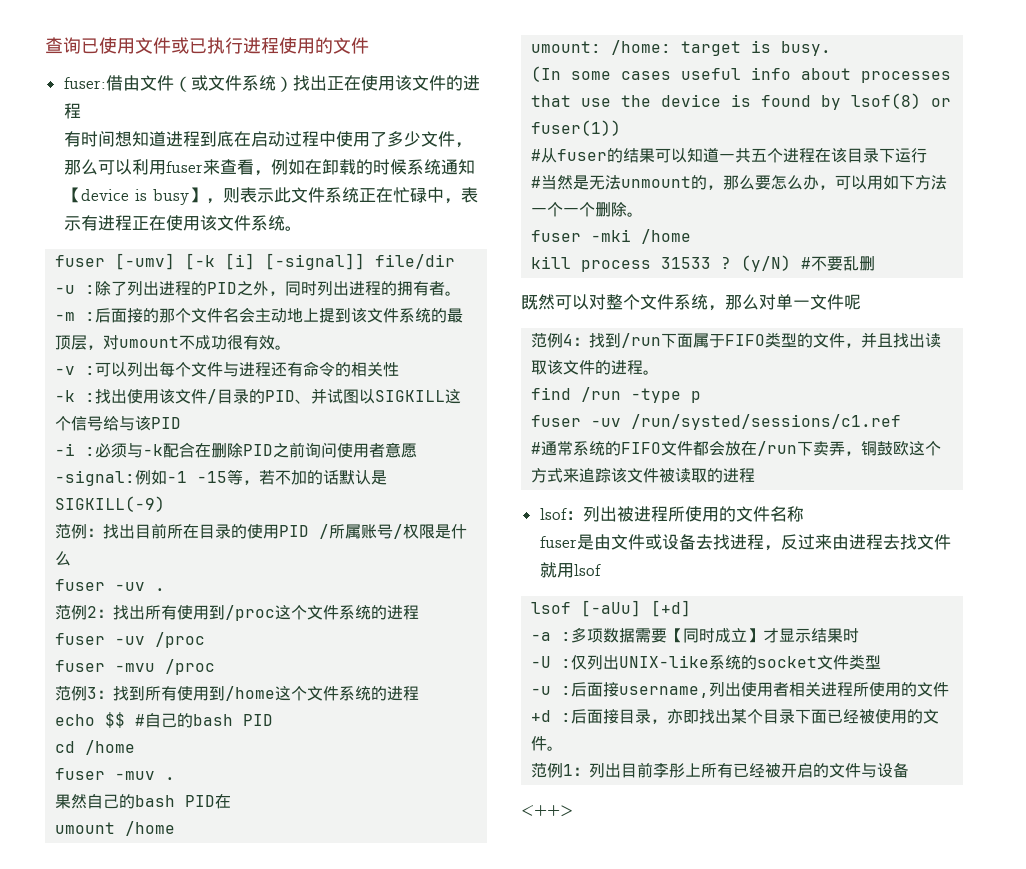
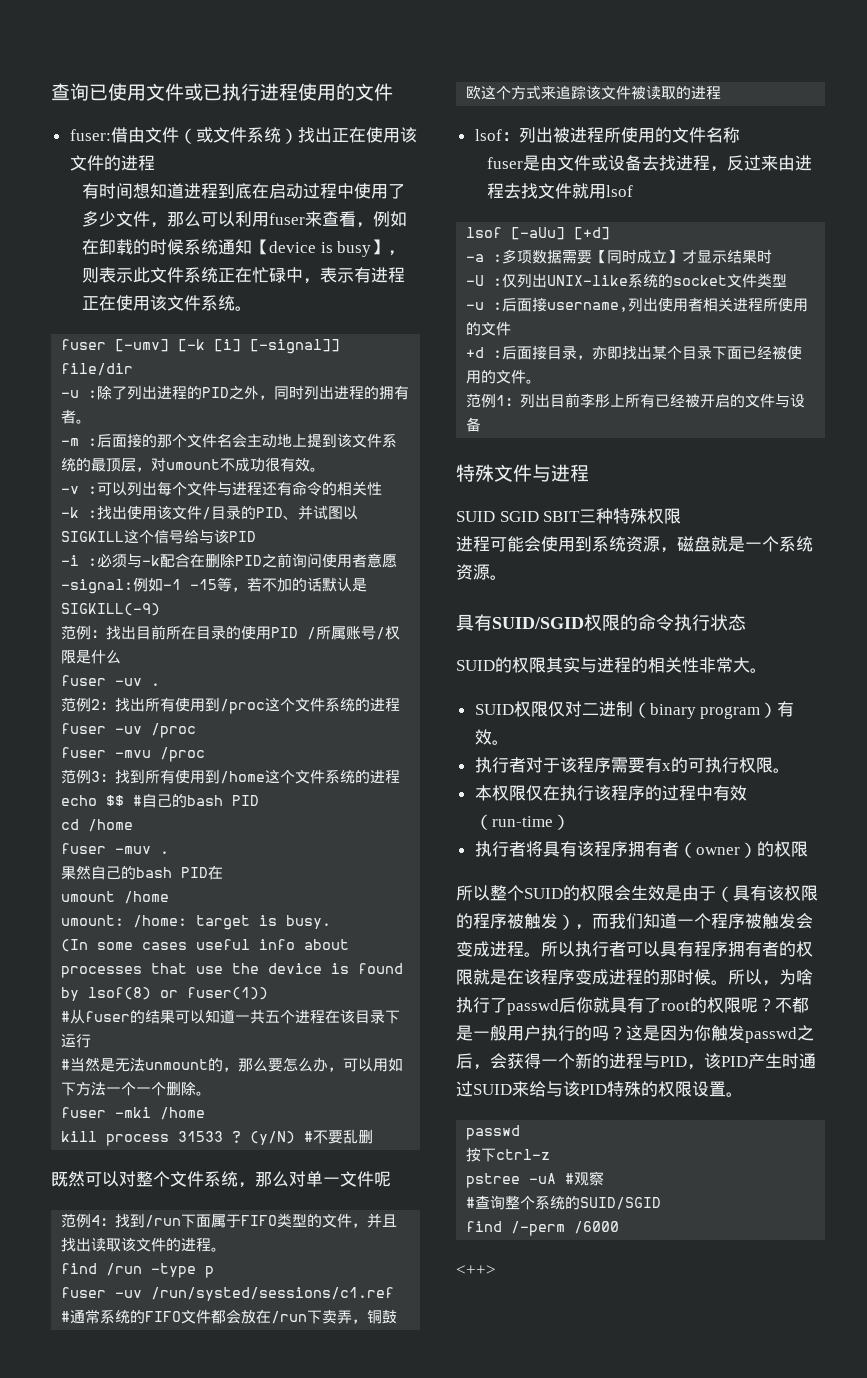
+ 特殊文件与进程
+ SUID SGID SBIT三种特殊权限
+ 进程可能会使用到系统资源，磁盘就是一个系统资源。
+ 具有SUID/SGID权限的命令执行状态
+ SUID的权限其实与进程的相关性非常大。
+ SUID权限仅对二进制（binary program）有效。
+ 执行者对于该程序需要有x的可执行权限。
+ 本权限仅在执行该程序的过程中有效（run-time）
+ 执行者将具有该程序拥有者（owner）的权限
+ 所以整个SUID的权限会生效是由于（具有该权限的程序被触发），而我们知道一个程序被触发会变成进程。所以执行者可以具有程序拥有者的权限就是在该程序变成进程的那时候。所以，为啥执行了passwd后你就具有了root的权限呢？不都是一般用户执行的吗？这是因为你触发passwd之后，会获得一个新的进程与PID，该PID产生时通过SUID来给与该PID特殊的权限设置。
+ passwd
+ 按下ctrl-z
+ pstree -uA #观察
+ #查询整个系统的SUID/SGID
+ find /-perm /6000

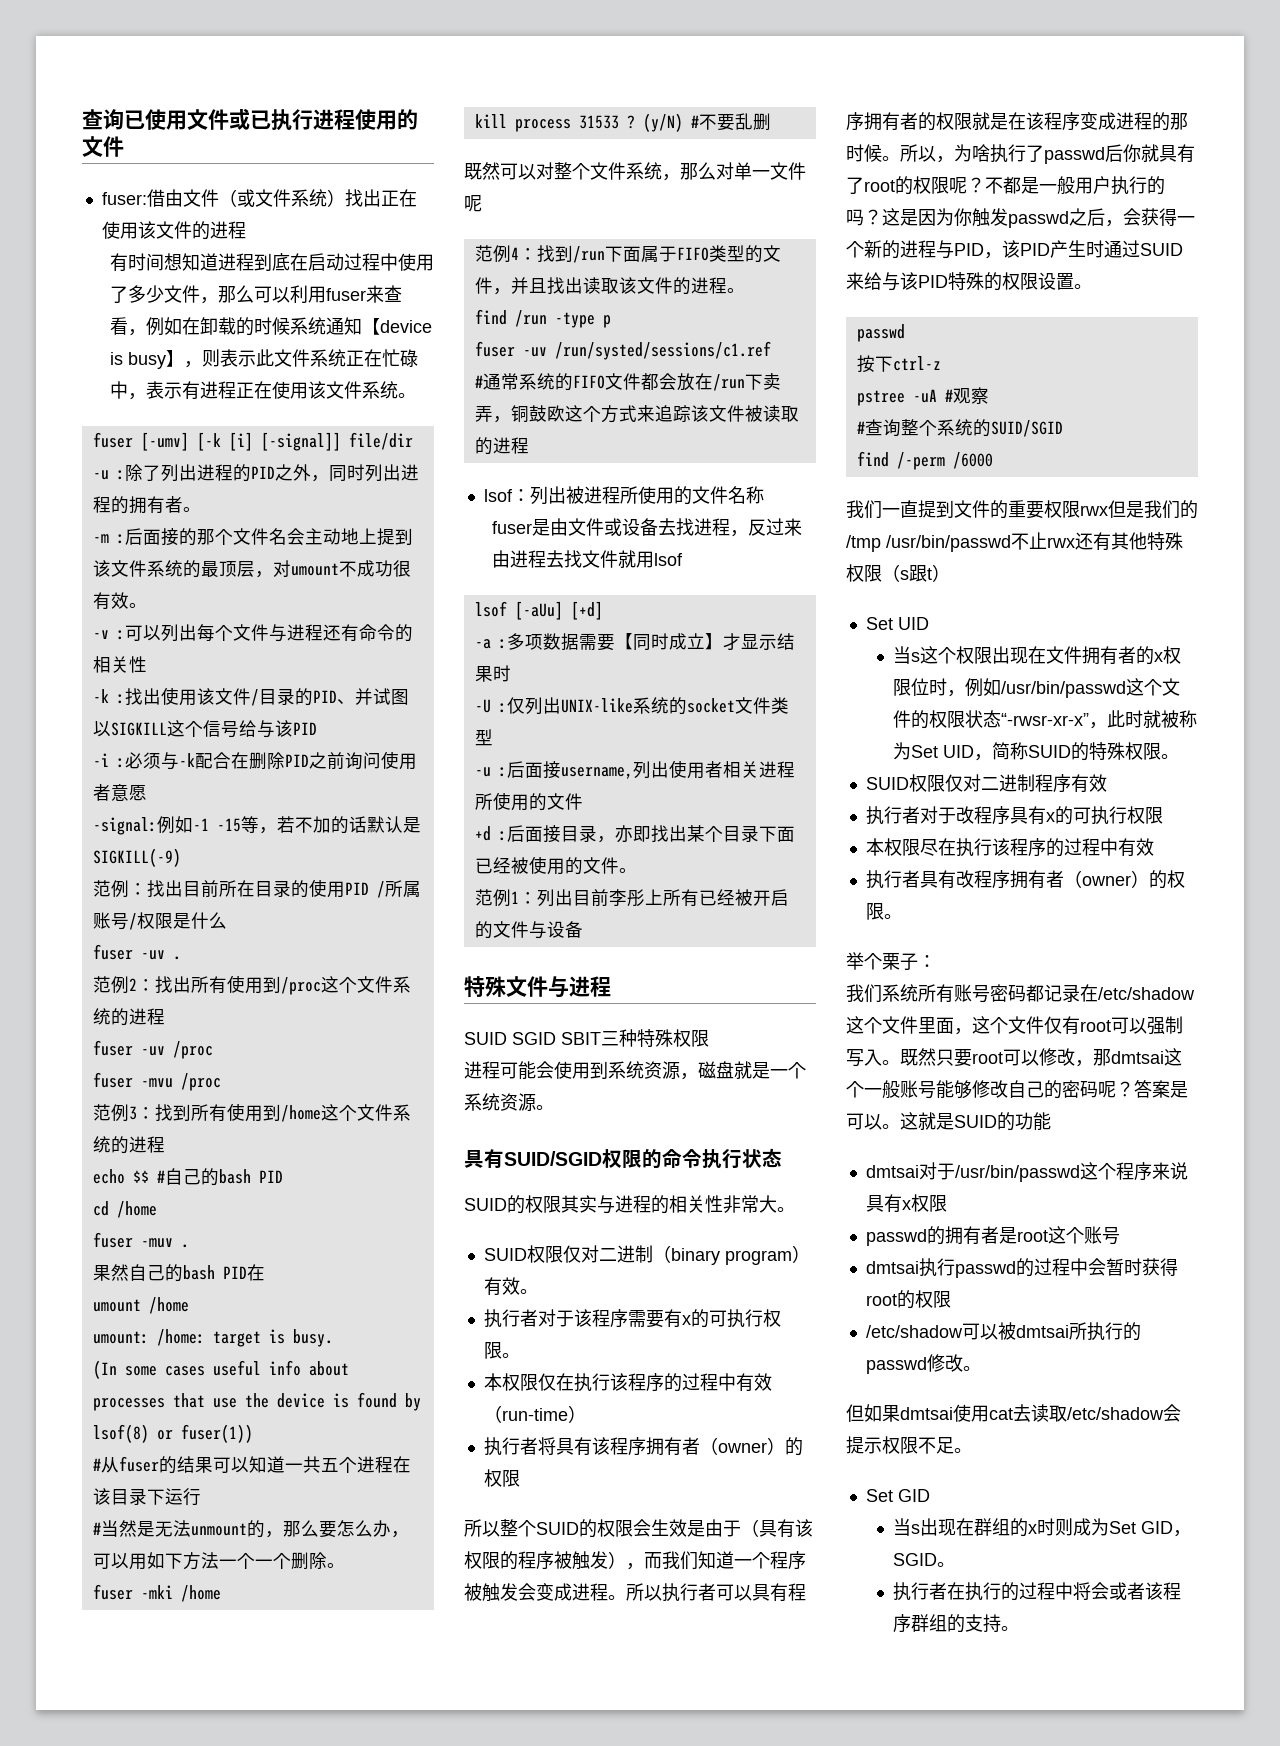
- <++>
+ 我们一直提到文件的重要权限rwx但是我们的/tmp /usr/bin/passwd不止rwx还有其他特殊权限（s跟t）
+ Set UID
+ 当s这个权限出现在文件拥有者的x权限位时，例如/usr/bin/passwd这个文件的权限状态“-rwsr-xr-x”，此时就被称为Set UID，简称SUID的特殊权限。
+ SUID权限仅对二进制程序有效
+ 执行者对于改程序具有x的可执行权限
+ 本权限尽在执行该程序的过程中有效
+ 执行者具有改程序拥有者（owner）的权限。
+ 举个栗子：
+ 我们系统所有账号密码都记录在/etc/shadow这个文件里面，这个文件仅有root可以强制写入。既然只要root可以修改，那dmtsai这个一般账号能够修改自己的密码呢？答案是可以。这就是SUID的功能
+ dmtsai对于/usr/bin/passwd这个程序来说具有x权限
+ passwd的拥有者是root这个账号
+ dmtsai执行passwd的过程中会暂时获得root的权限
+ /etc/shadow可以被dmtsai所执行的passwd修改。
+ 但如果dmtsai使用cat去读取/etc/shadow会提示权限不足。
+ Set GID
+ 当s出现在群组的x时则成为Set GID，SGID。
+ 执行者在执行的过程中将会或者该程序群组的支持。

